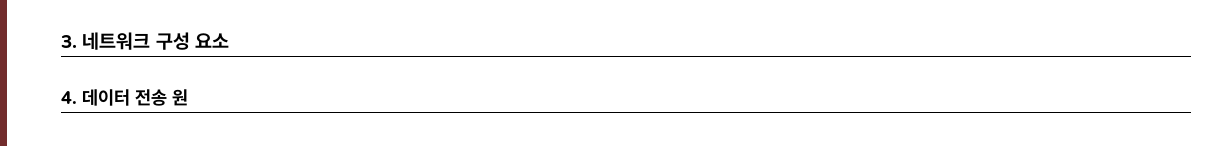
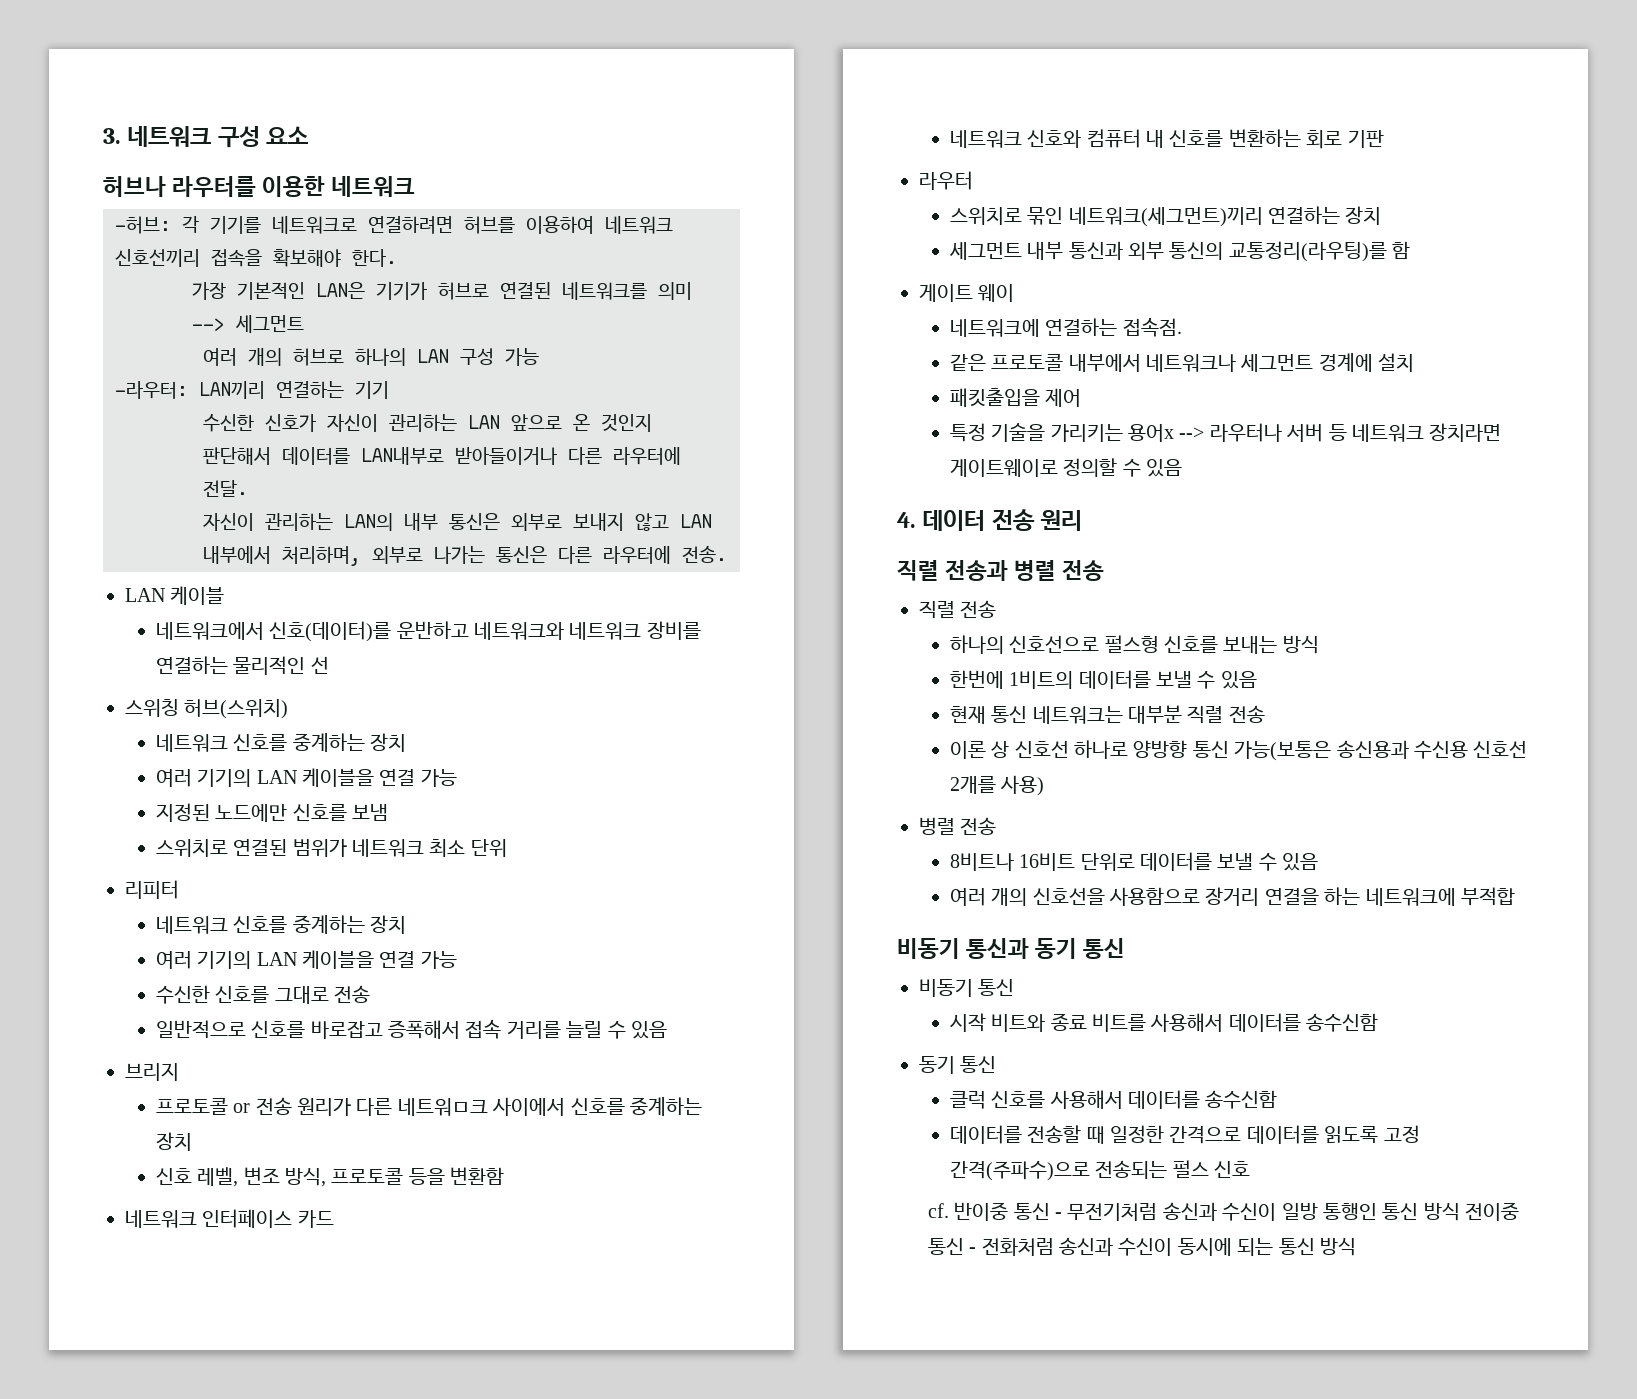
- 4. 데이터 전송 원
+ 허브나 라우터를 이용한 네트워크
+ -허브: 각 기기를 네트워크로 연결하려면 허브를 이용하여 네트워크 신호선끼리 접속을 확보해야 한다.
+ 가장 기본적인 LAN은 기기가 허브로 연결된 네트워크를 의미 --> 세그먼트
+ 여러 개의 허브로 하나의 LAN 구성 가능
+ -라우터: LAN끼리 연결하는 기기
+ 수신한 신호가 자신이 관리하는 LAN 앞으로 온 것인지 판단해서 데이터를 LAN내부로 받아들이거나 다른 라우터에 전달.
+ 자신이 관리하는 LAN의 내부 통신은 외부로 보내지 않고 LAN 내부에서 처리하며, 외부로 나가는 통신은 다른 라우터에 전송.
+ LAN 케이블
+ 네트워크에서 신호(데이터)를 운반하고 네트워크와 네트워크 장비를 연결하는 물리적인 선
+ 스위칭 허브(스위치)
+ 네트워크 신호를 중계하는 장치
+ 여러 기기의 LAN 케이블을 연결 가능
+ 지정된 노드에만 신호를 보냄
+ 스위치로 연결된 범위가 네트워크 최소 단위
+ 리피터
+ 네트워크 신호를 중계하는 장치
+ 여러 기기의 LAN 케이블을 연결 가능
+ 수신한 신호를 그대로 전송
+ 일반적으로 신호를 바로잡고 증폭해서 접속 거리를 늘릴 수 있음
+ 브리지
+ 프로토콜 or 전송 원리가 다른 네트워ㅁ크 사이에서 신호를 중계하는 장치
+ 신호 레벨, 변조 방식, 프로토콜 등을 변환함
+ 네트워크 인터페이스 카드
+ 네트워크 신호와 컴퓨터 내 신호를 변환하는 회로 기판
+ 라우터
+ 스위치로 묶인 네트워크(세그먼트)끼리 연결하는 장치
+ 세그먼트 내부 통신과 외부 통신의 교통정리(라우팅)를 함
+ 게이트 웨이
+ 네트워크에 연결하는 접속점.
+ 같은 프로토콜 내부에서 네트워크나 세그먼트 경계에 설치
+ 패킷출입을 제어
+ 특정 기술을 가리키는 용어x --> 라우터나 서버 등 네트워크 장치라면 게이트웨이로 정의할 수 있음
+ 4. 데이터 전송 원리
+ 직렬 전송과 병렬 전송
+ 직렬 전송
+ 하나의 신호선으로 펄스형 신호를 보내는 방식
+ 한번에 1비트의 데이터를 보낼 수 있음
+ 현재 통신 네트워크는 대부분 직렬 전송
+ 이론 상 신호선 하나로 양방향 통신 가능(보통은 송신용과 수신용 신호선 2개를 사용)
+ 병렬 전송
+ 8비트나 16비트 단위로 데이터를 보낼 수 있음
+ 여러 개의 신호선을 사용함으로 장거리 연결을 하는 네트워크에 부적합
+ 비동기 통신과 동기 통신
+ 비동기 통신
+ 시작 비트와 종료 비트를 사용해서 데이터를 송수신함
+ 동기 통신
+ 클럭 신호를 사용해서 데이터를 송수신함
+ 데이터를 전송할 때 일정한 간격으로 데이터를 읽도록 고정 간격(주파수)으로 전송되는 펄스 신호
+ cf. 반이중 통신 - 무전기처럼 송신과 수신이 일방 통행인 통신 방식 전이중 통신 - 전화처럼 송신과 수신이 동시에 되는 통신 방식

